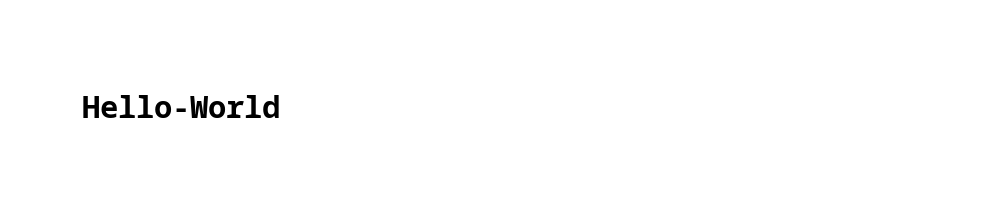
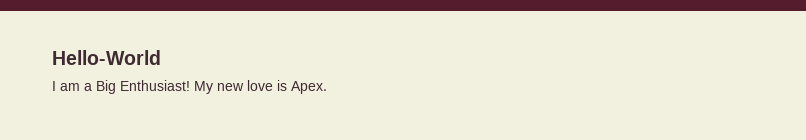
+ I am a Big Enthusiast! My new love is Apex.

